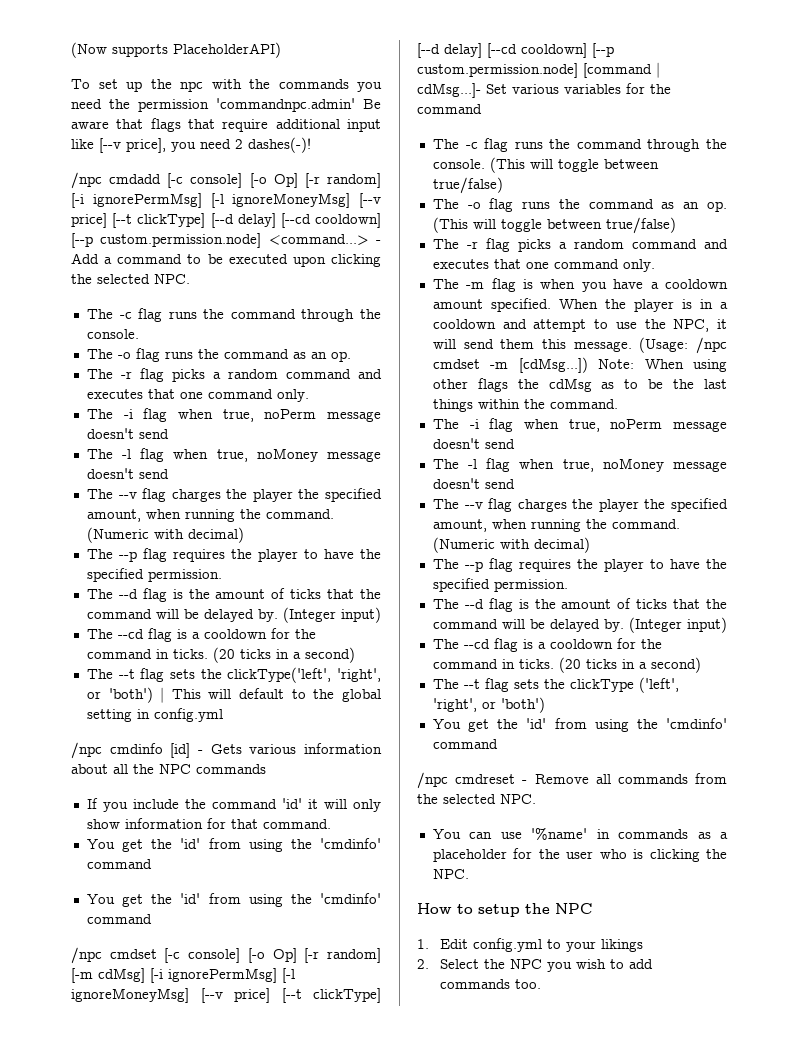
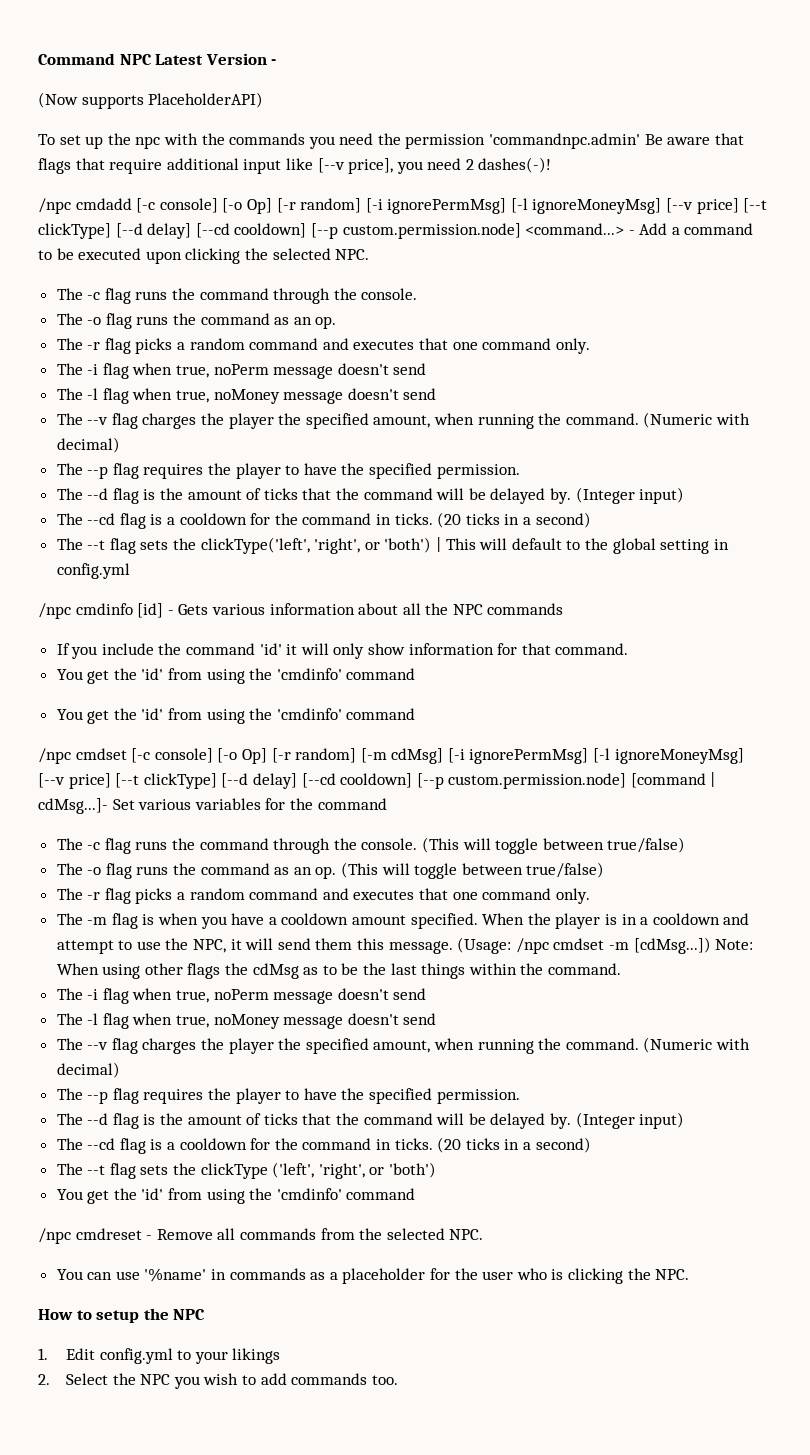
+ Command NPC Latest Version -

